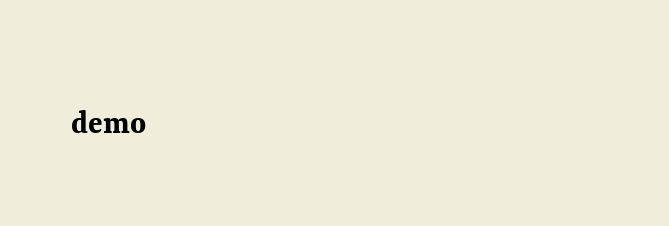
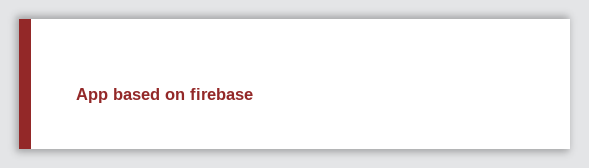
- demo
+ App based on firebase

